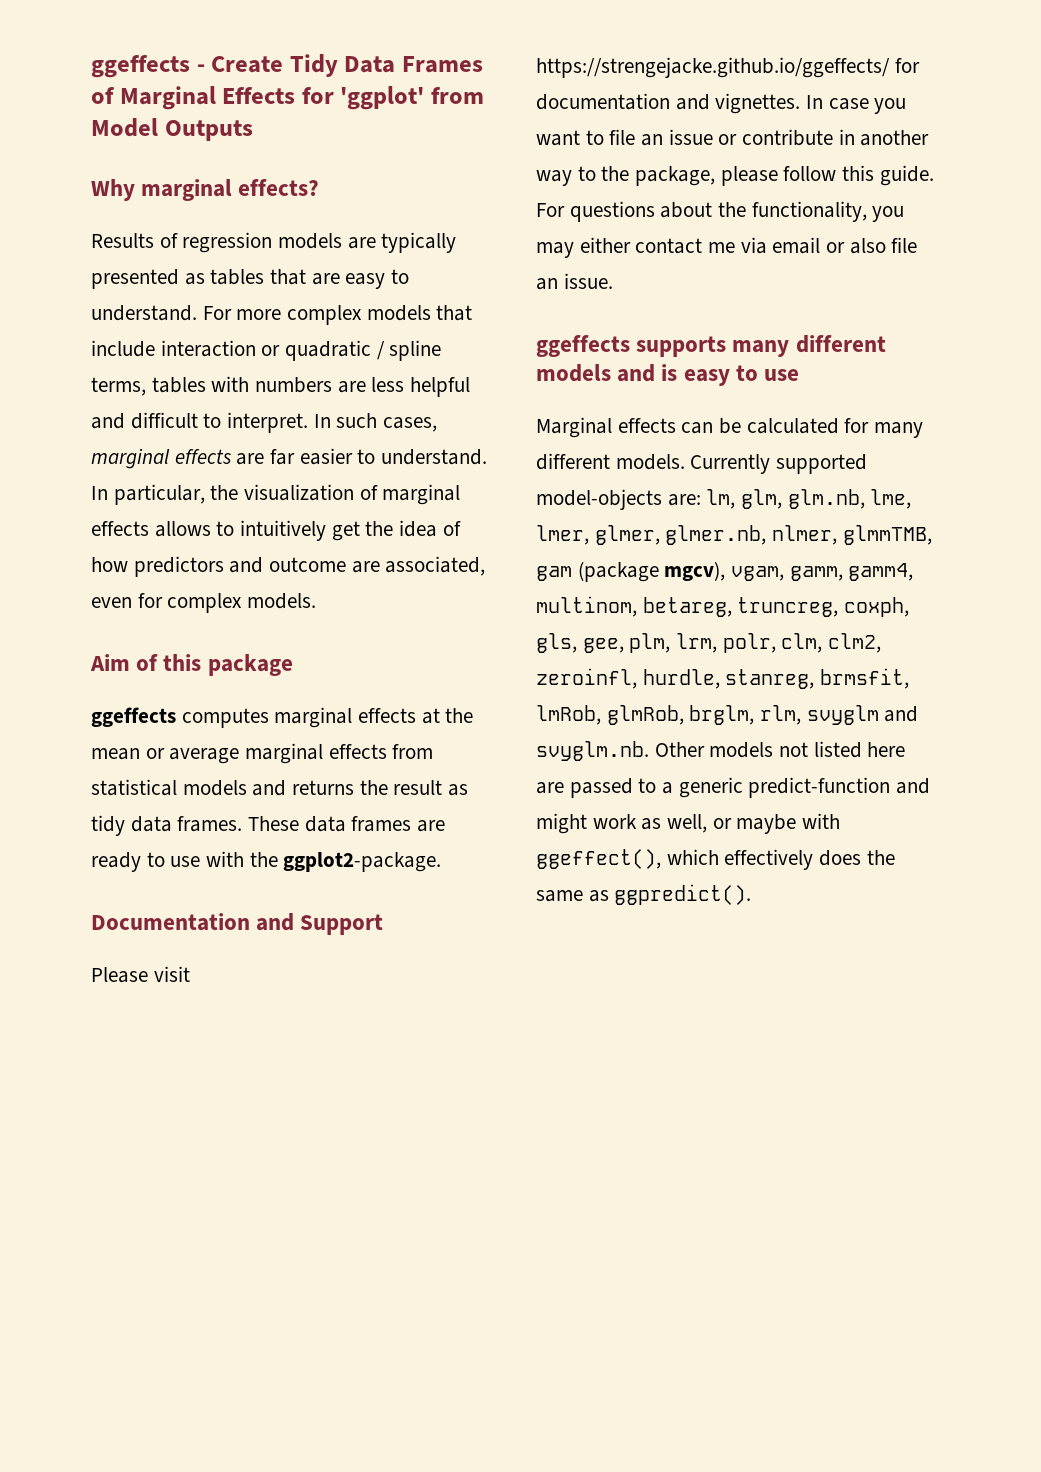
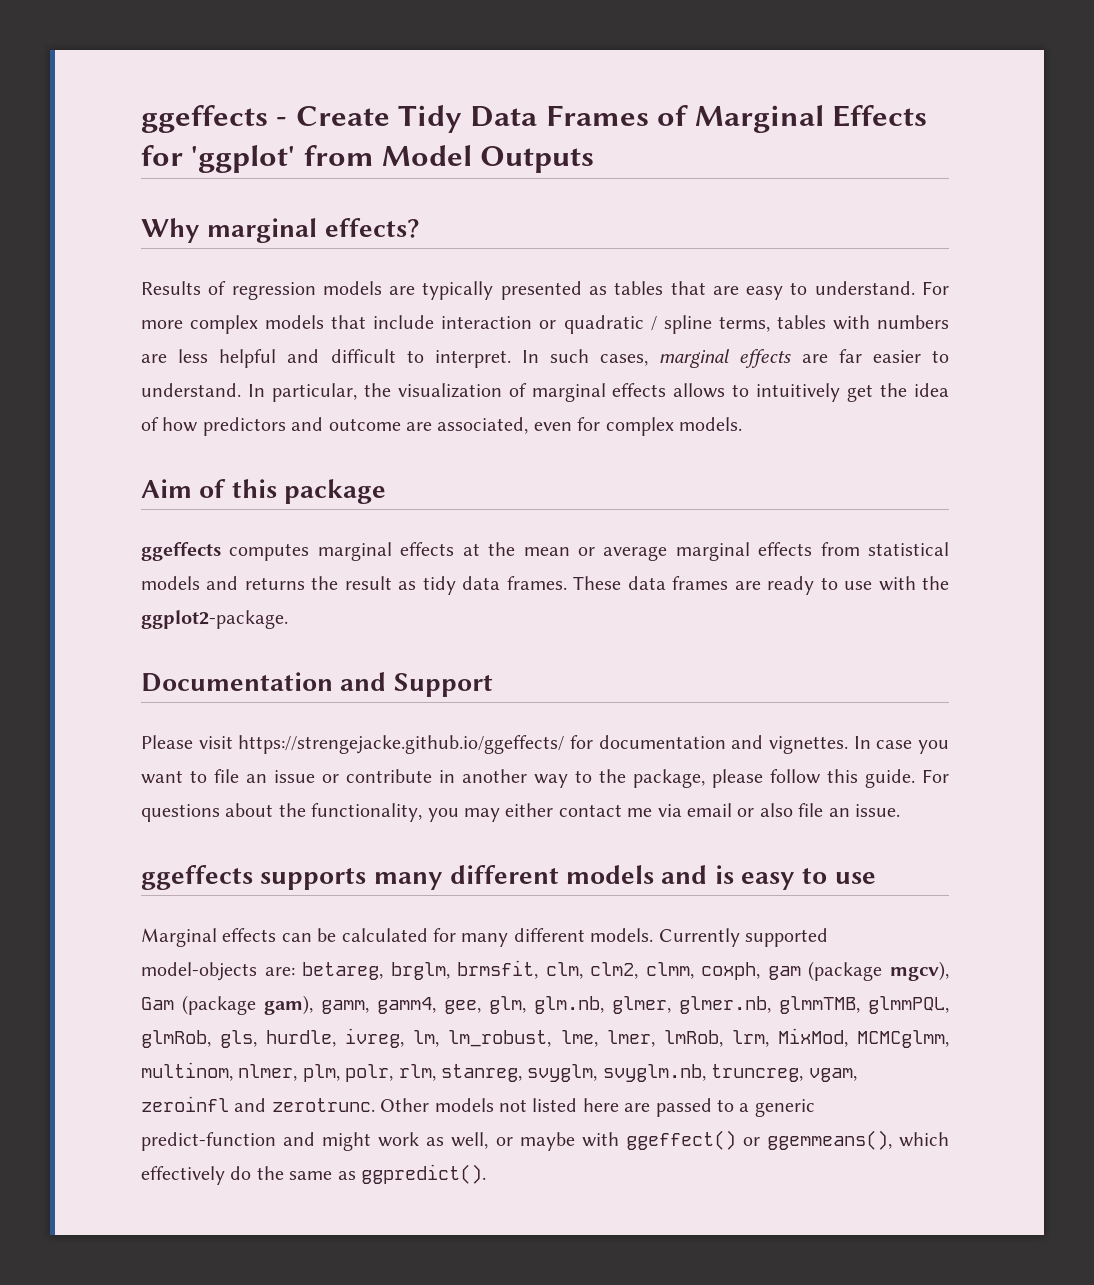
- Currently supported model-objects are: lm, glm, glm.nb, lme, lmer, glmer, glmer.nb, nlmer, glmmTMB, gam (package mgcv), vgam, gamm, gamm4, multinom, betareg, truncreg, coxph, gls, gee, plm, lrm, polr, clm, clm2, zeroinfl, hurdle, stanreg, brmsfit, lmRob, glmRob, brglm, rlm, svyglm and svyglm.nb. Other models not listed here are passed to a generic predict-function and might work as well, or maybe with ggeffect(), which effectively does the same as ggpredict().
+ Currently supported model-objects are: betareg, brglm, brmsfit, clm, clm2, clmm, coxph, gam (package mgcv), Gam (package gam), gamm, gamm4, gee, glm, glm.nb, glmer, glmer.nb, glmmTMB, glmmPQL, glmRob, gls, hurdle, ivreg, lm, lm_robust, lme, lmer, lmRob, lrm, MixMod, MCMCglmm, multinom, nlmer, plm, polr, rlm, stanreg, svyglm, svyglm.nb, truncreg, vgam, zeroinfl and zerotrunc. Other models not listed here are passed to a generic predict-function and might work as well, or maybe with ggeffect() or ggemmeans(), which effectively do the same as ggpredict().

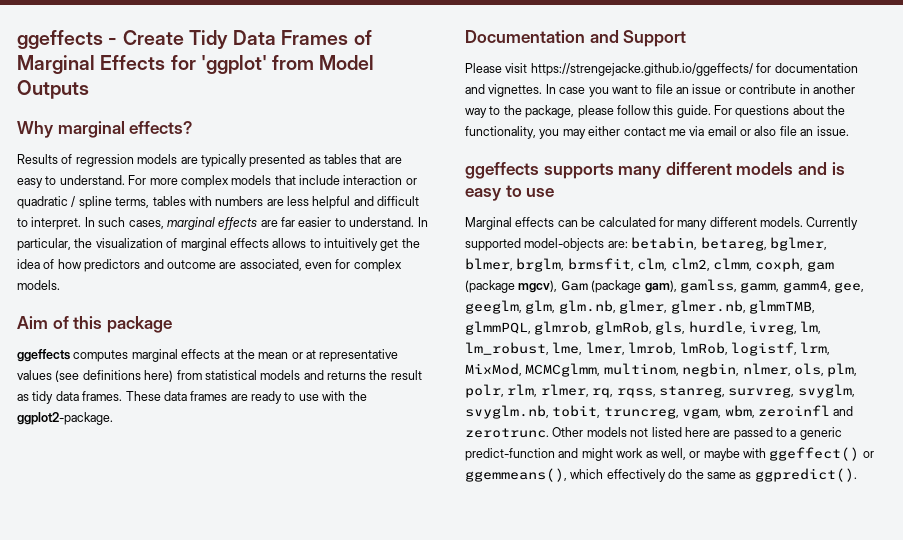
- ggeffects computes marginal effects at the mean or average marginal effects from statistical models and returns the result as tidy data frames.
+ ggeffects computes marginal effects at the mean or at representative values (see definitions here) from statistical models and returns the result as tidy data frames.
- Currently supported model-objects are: betareg, brglm, brmsfit, clm, clm2, clmm, coxph, gam (package mgcv), Gam (package gam), gamm, gamm4, gee, glm, glm.nb, glmer, glmer.nb, glmmTMB, glmmPQL, glmRob, gls, hurdle, ivreg, lm, lm_robust, lme, lmer, lmRob, lrm, MixMod, MCMCglmm, multinom, nlmer, plm, polr, rlm, stanreg, svyglm, svyglm.nb, truncreg, vgam, zeroinfl and zerotrunc.
+ Currently supported model-objects are: betabin, betareg, bglmer, blmer, brglm, brmsfit, clm, clm2, clmm, coxph, gam (package mgcv), Gam (package gam), gamlss, gamm, gamm4, gee, geeglm, glm, glm.nb, glmer, glmer.nb, glmmTMB, glmmPQL, glmrob, glmRob, gls, hurdle, ivreg, lm, lm_robust, lme, lmer, lmrob, lmRob, logistf, lrm, MixMod, MCMCglmm, multinom, negbin, nlmer, ols, plm, polr, rlm, rlmer, rq, rqss, stanreg, survreg, svyglm, svyglm.nb, tobit, truncreg, vgam, wbm, zeroinfl and zerotrunc.

